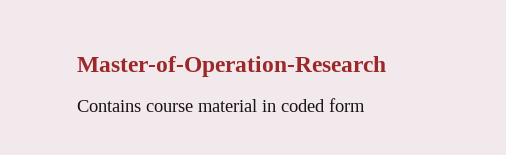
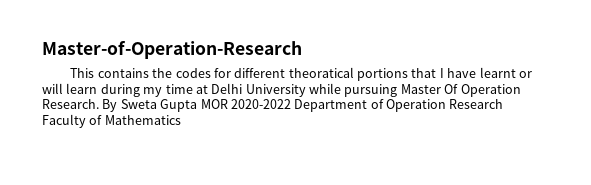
- Contains course material in coded form
+ This contains the codes for different theoratical portions that I have learnt or will learn during my time at Delhi University while pursuing Master Of Operation Research. By Sweta Gupta MOR 2020-2022 Department of Operation Research Faculty of Mathematics

